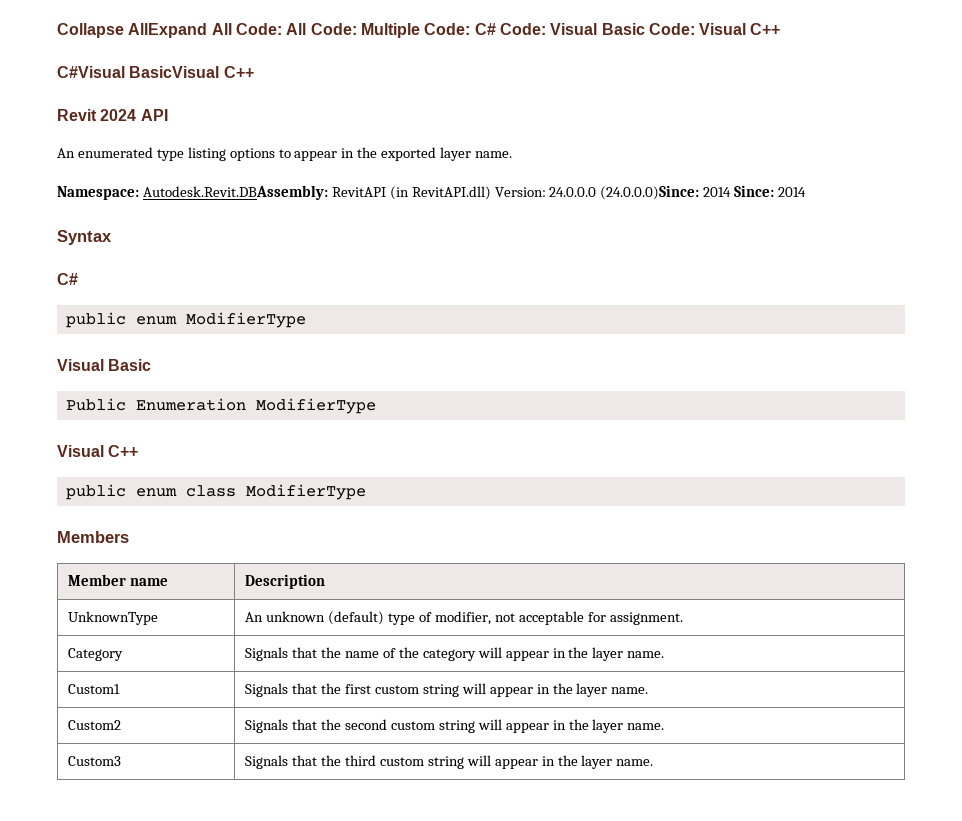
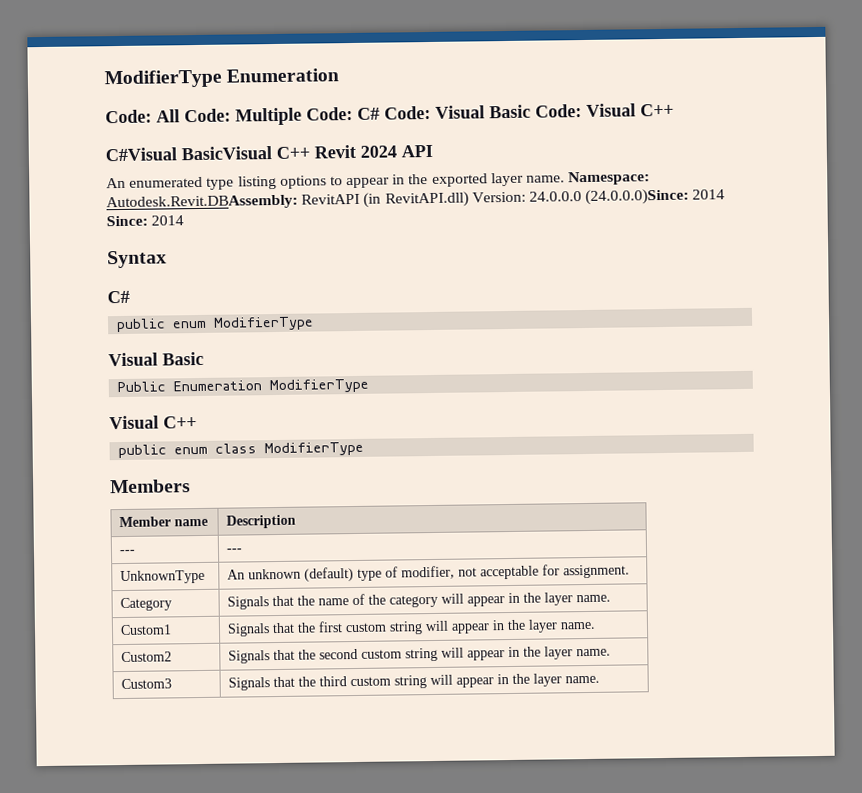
- Collapse AllExpand All Code: All Code: Multiple Code: C# Code: Visual Basic Code: Visual C++
+ ModifierType Enumeration
+ Code: All Code: Multiple Code: C# Code: Visual Basic Code: Visual C++
- C#Visual BasicVisual C++
- Revit 2024 API
+ C#Visual BasicVisual C++ Revit 2024 API
- An enumerated type listing options to appear in the exported layer name.
- Namespace: Autodesk.Revit.DBAssembly: RevitAPI (in RevitAPI.dll) Version: 24.0.0.0 (24.0.0.0)Since: 2014 Since: 2014
+ An enumerated type listing options to appear in the exported layer name. Namespace: Autodesk.Revit.DBAssembly: RevitAPI (in RevitAPI.dll) Version: 24.0.0.0 (24.0.0.0)Since: 2014 Since: 2014
+ --- | ---

